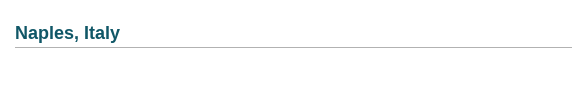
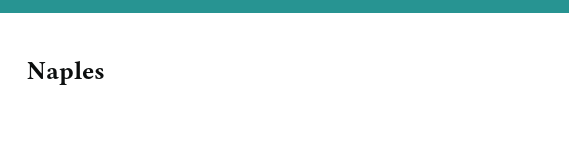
- Naples, Italy
+ Naples

